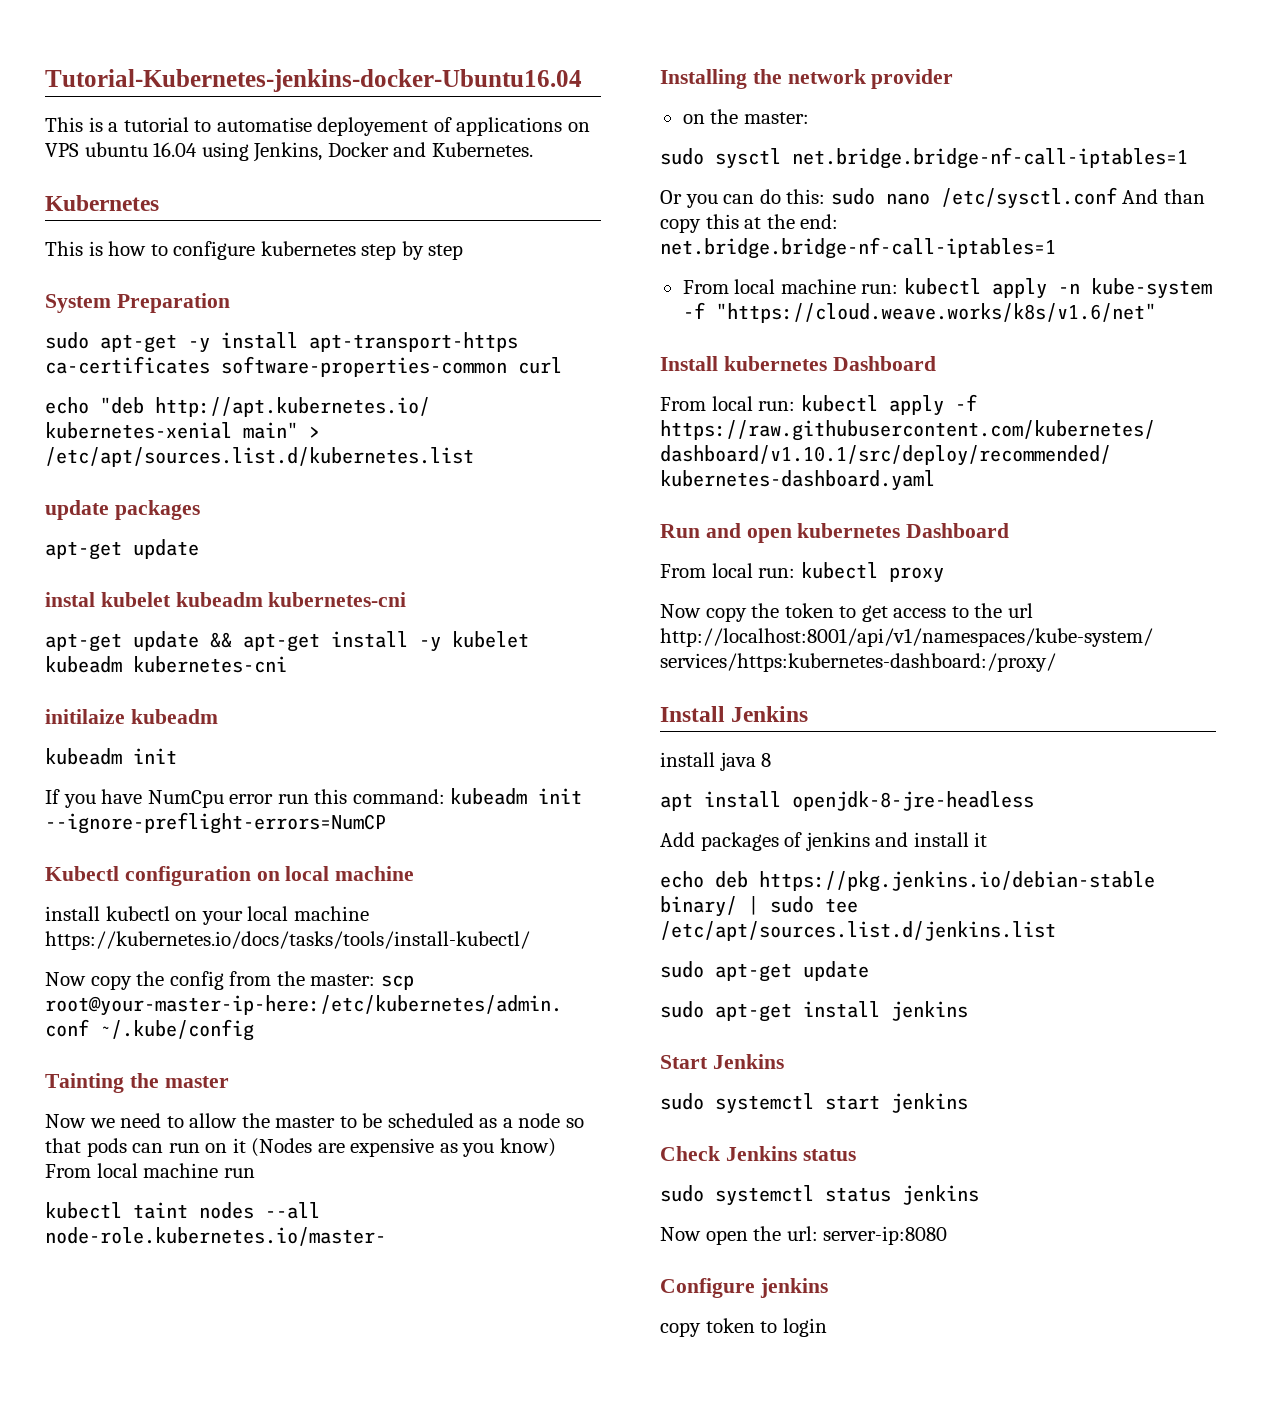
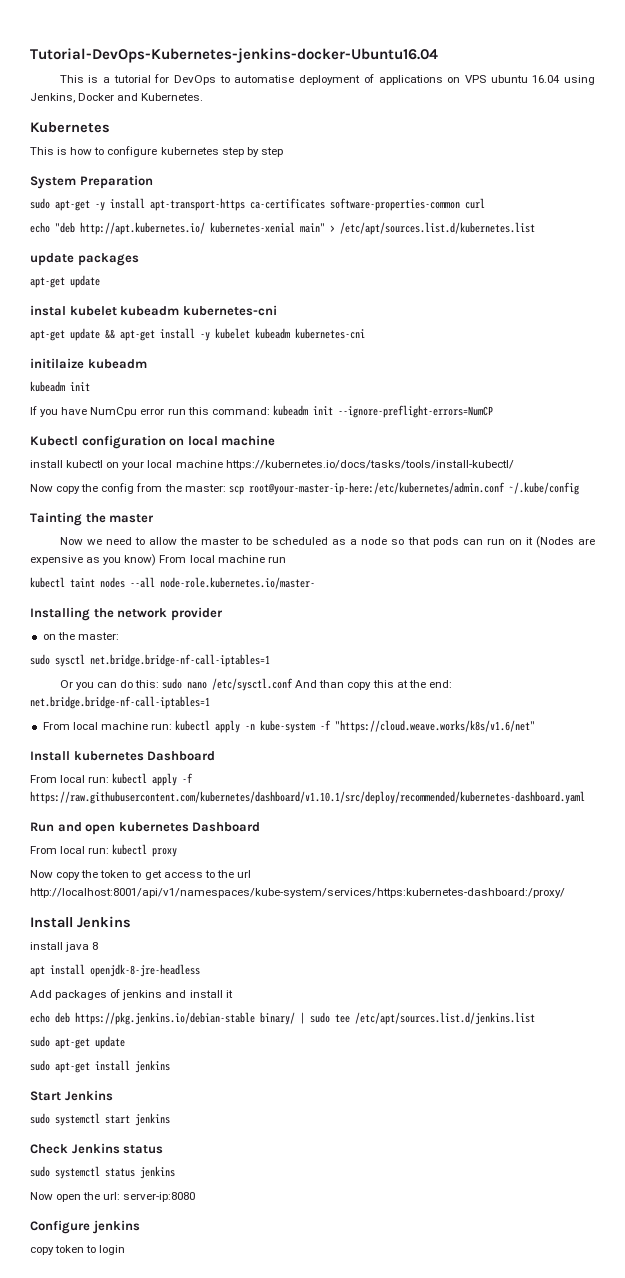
- Tutorial-Kubernetes-jenkins-docker-Ubuntu16.04
+ Tutorial-DevOps-Kubernetes-jenkins-docker-Ubuntu16.04
- This is a tutorial to automatise deployement of applications on VPS ubuntu 16.04 using Jenkins, Docker and Kubernetes.
+ This is a tutorial for DevOps to automatise deployment of applications on VPS ubuntu 16.04 using Jenkins, Docker and Kubernetes.

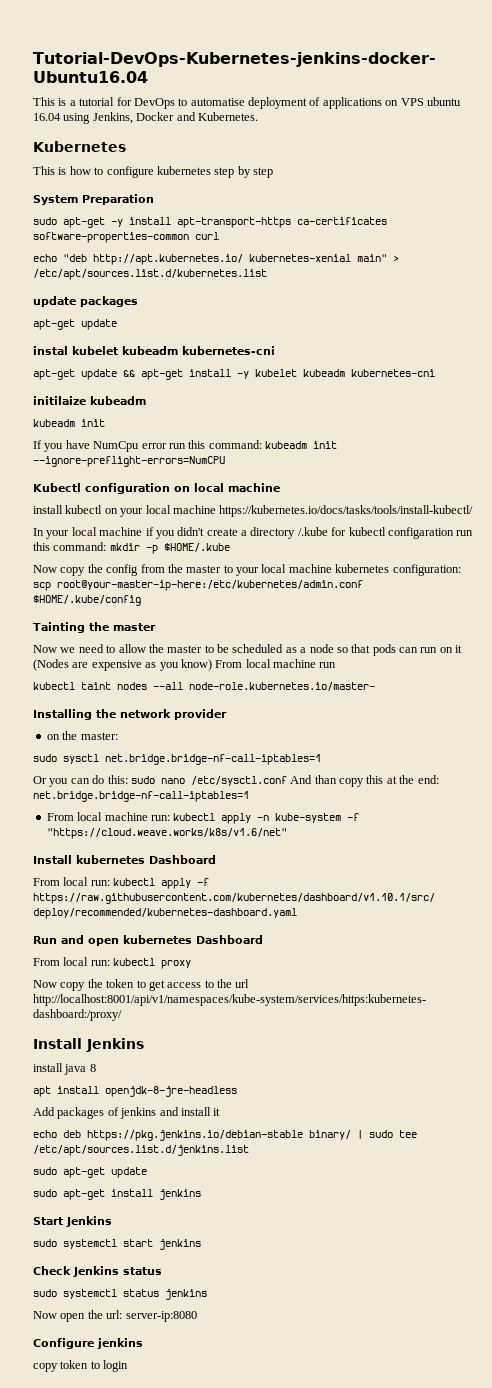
- If you have NumCpu error run this command: kubeadm init --ignore-preflight-errors=NumCP
+ If you have NumCpu error run this command: kubeadm init --ignore-preflight-errors=NumCPU
+ In your local machine if you didn't create a directory /.kube for kubectl configaration run this command: mkdir -p $HOME/.kube
- Now copy the config from the master: scp root@your-master-ip-here:/etc/kubernetes/admin.conf ~/.kube/config
+ Now copy the config from the master to your local machine kubernetes configuration: scp root@your-master-ip-here:/etc/kubernetes/admin.conf $HOME/.kube/config

